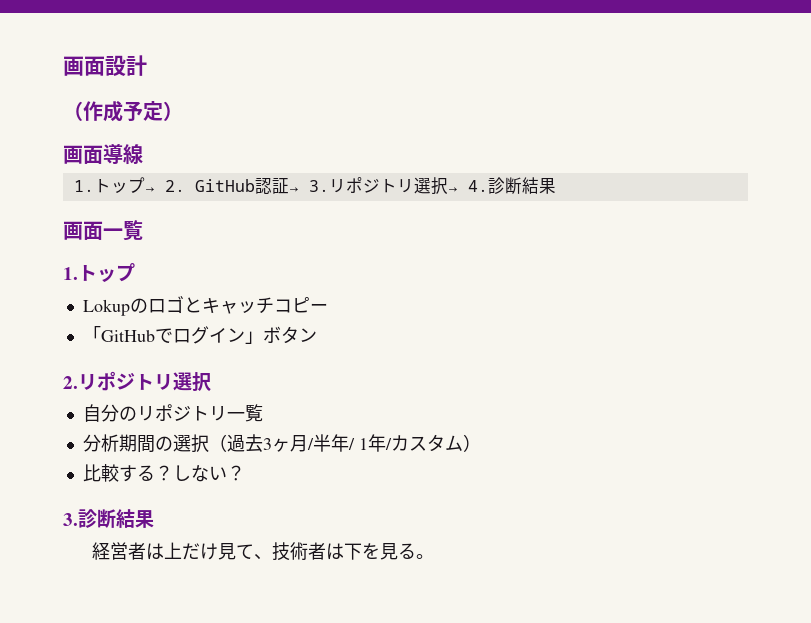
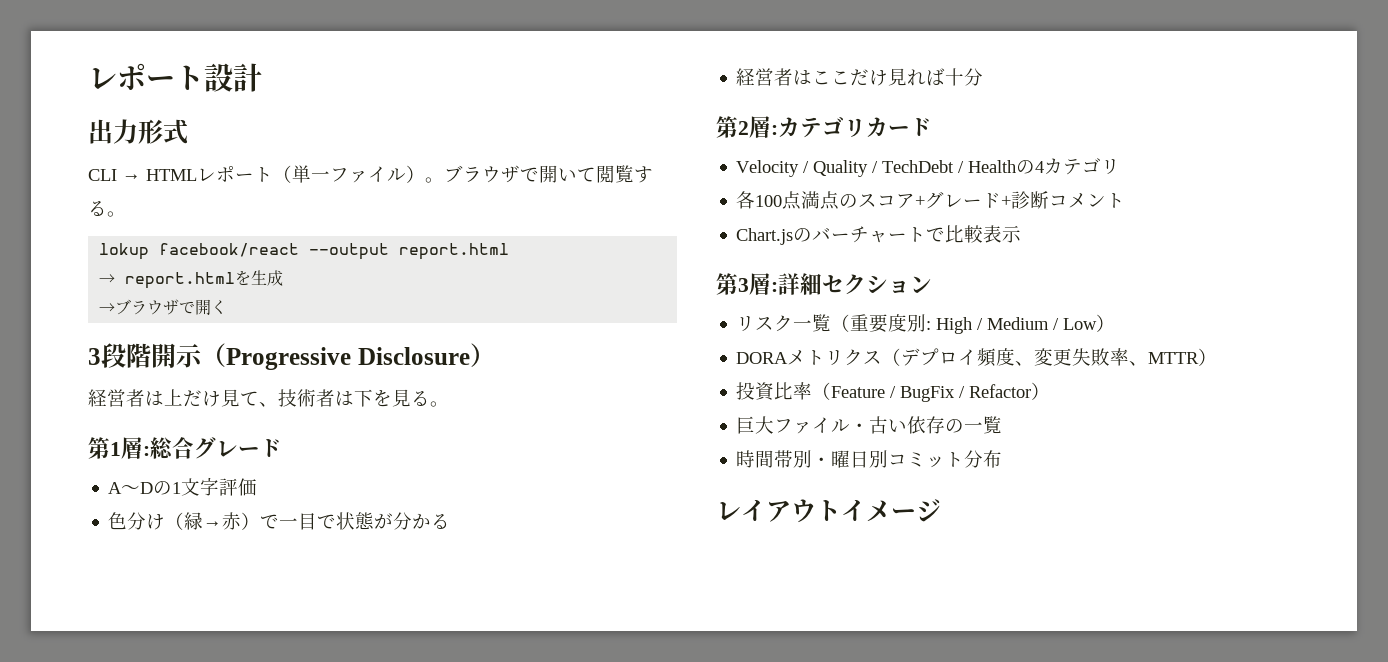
- 画面設計
+ レポート設計
- （作成予定）
- 画面導線
- 1.トップ→ 2. GitHub認証→ 3.リポジトリ選択→ 4.診断結果
- 画面一覧
- 1.トップ
- Lokupのロゴとキャッチコピー
- 「GitHubでログイン」ボタン
- 2.リポジトリ選択
- 自分のリポジトリ一覧
- 分析期間の選択（過去3ヶ月/半年/ 1年/カスタム）
- 比較する？しない？
- 3.診断結果
+ 出力形式
+ CLI → HTMLレポート（単一ファイル）。ブラウザで開いて閲覧する。
+ lokup facebook/react --output report.html
+ → report.htmlを生成
+ →ブラウザで開く
+ 3段階開示（Progressive Disclosure）
+ 第1層:総合グレード
+ A〜Dの1文字評価
+ 色分け（緑→赤）で一目で状態が分かる
+ 経営者はここだけ見れば十分
+ 第2層:カテゴリカード
+ Velocity / Quality / TechDebt / Healthの4カテゴリ
+ 各100点満点のスコア+グレード+診断コメント
+ Chart.jsのバーチャートで比較表示
+ 第3層:詳細セクション
+ リスク一覧（重要度別: High / Medium / Low）
+ DORAメトリクス（デプロイ頻度、変更失敗率、MTTR）
+ 投資比率（Feature / BugFix / Refactor）
+ 巨大ファイル・古い依存の一覧
+ 時間帯別・曜日別コミット分布
+ レイアウトイメージ

